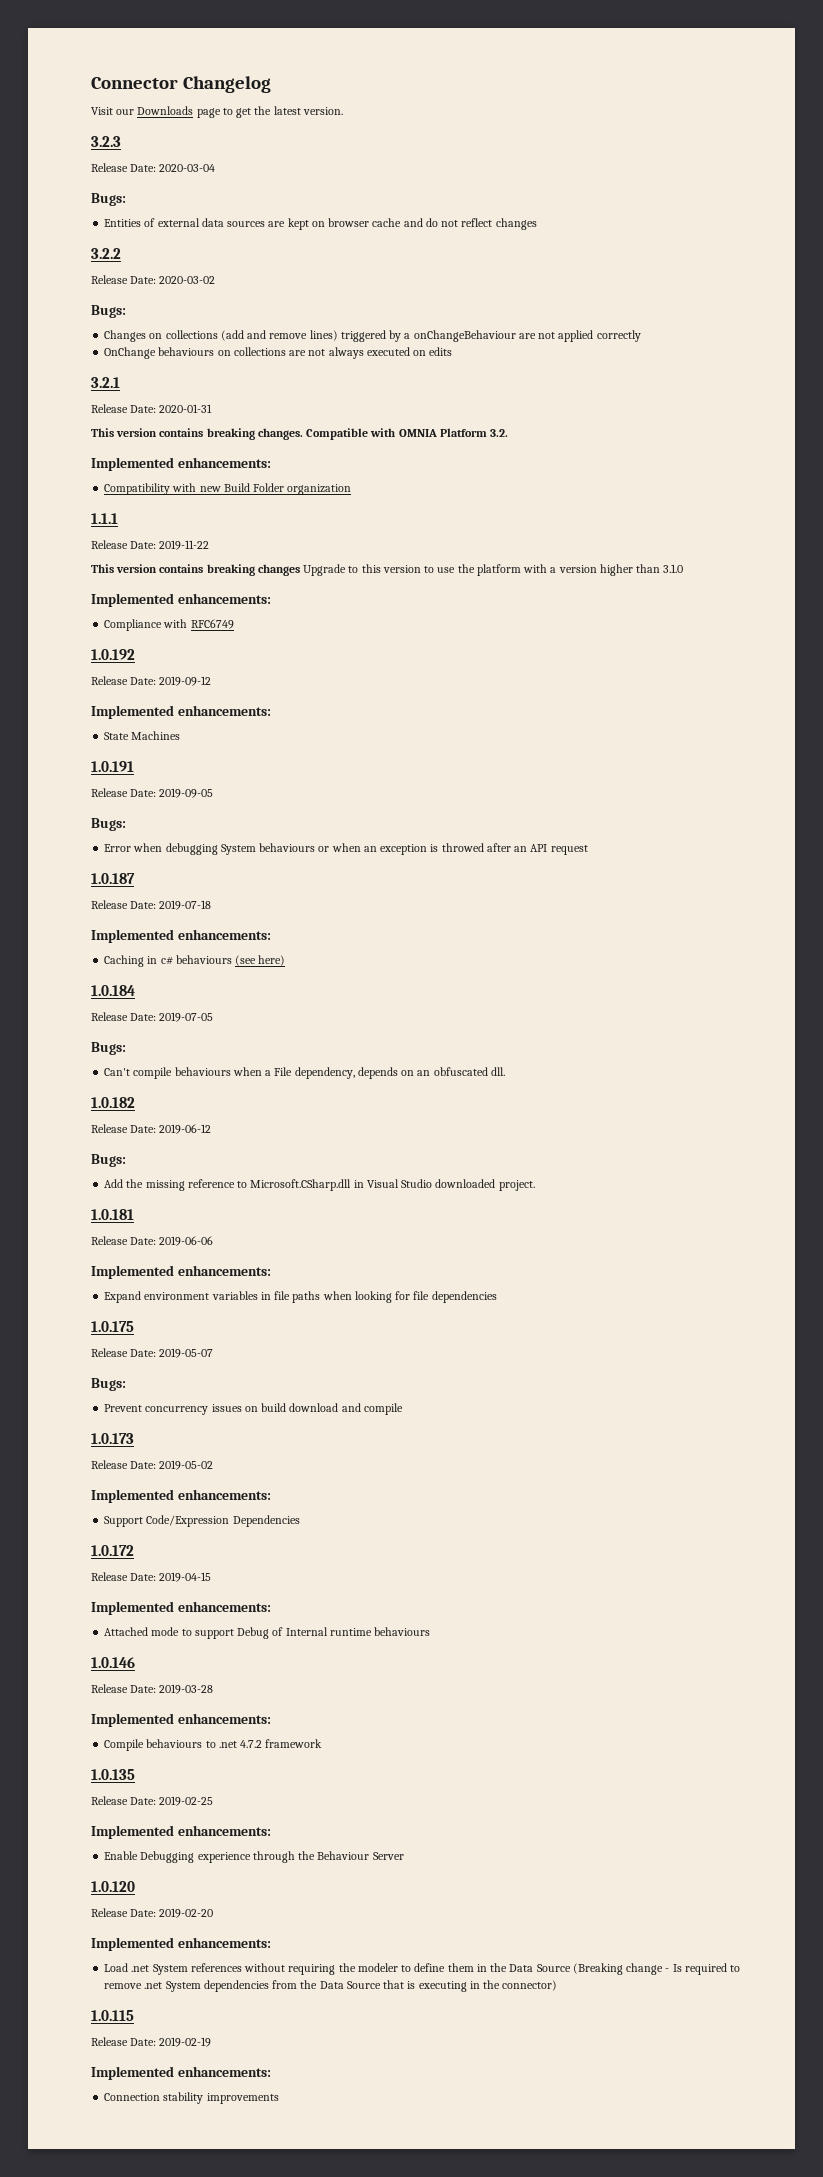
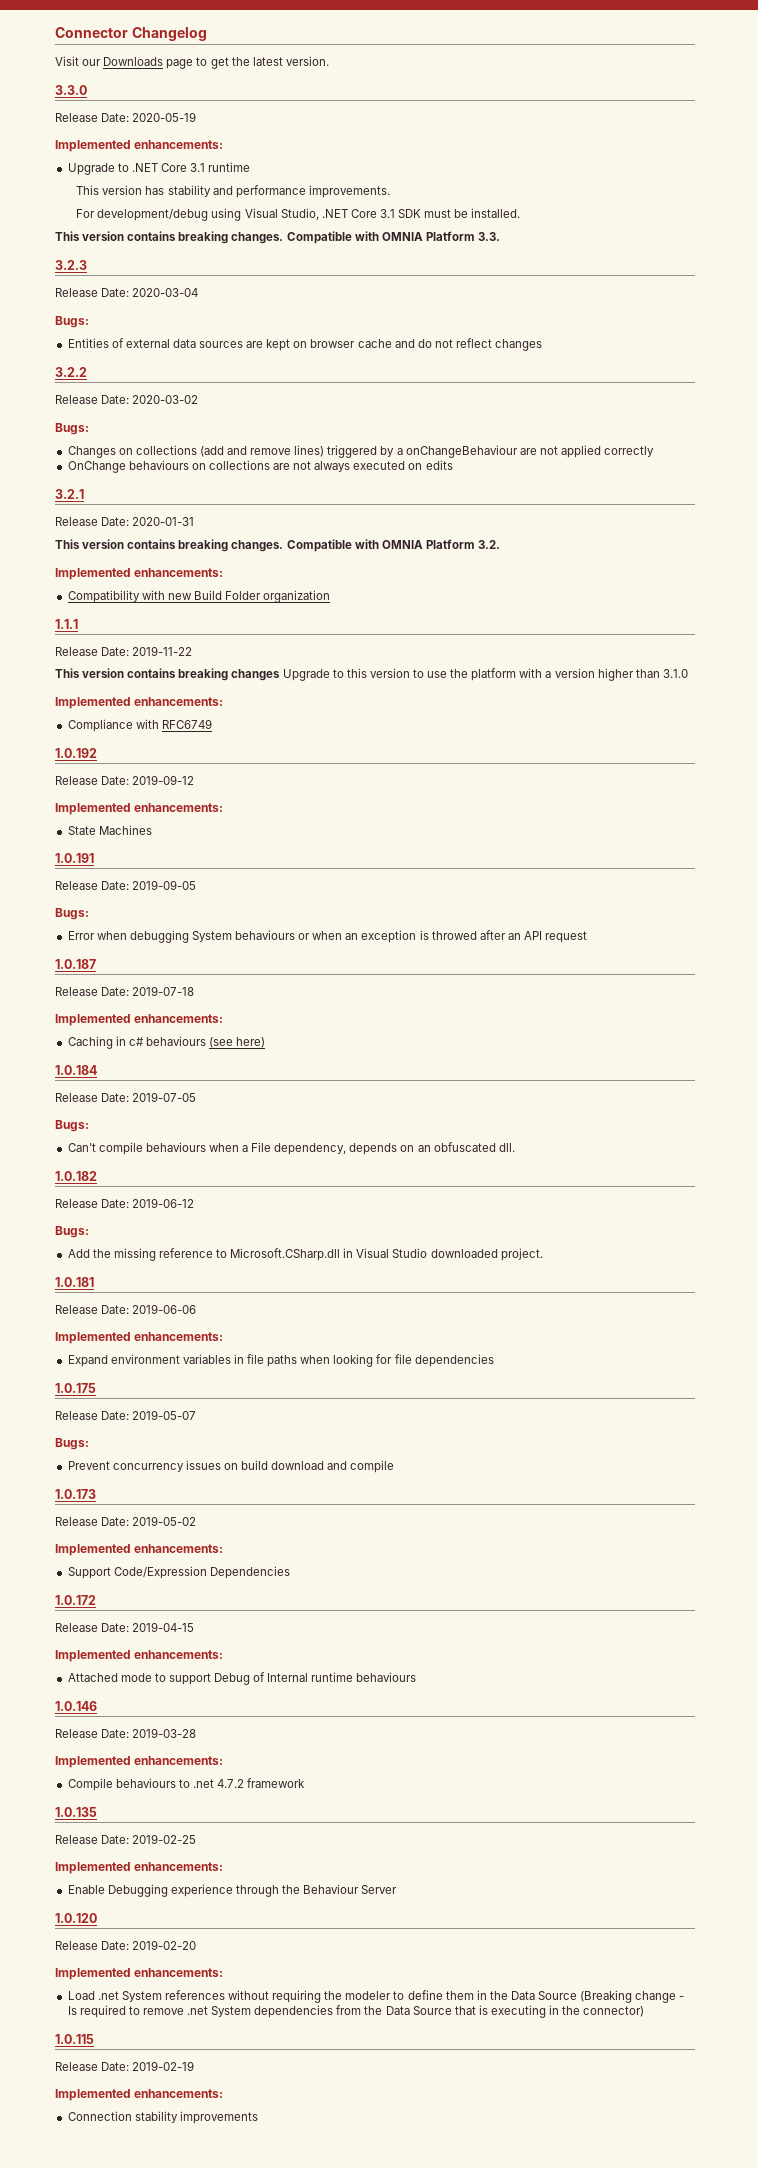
+ 3.3.0
+ Release Date: 2020-05-19
+ Implemented enhancements:
+ Upgrade to .NET Core 3.1 runtime
+ This version has stability and performance improvements.
+ For development/debug using Visual Studio, .NET Core 3.1 SDK must be installed.
+ This version contains breaking changes. Compatible with OMNIA Platform 3.3.

